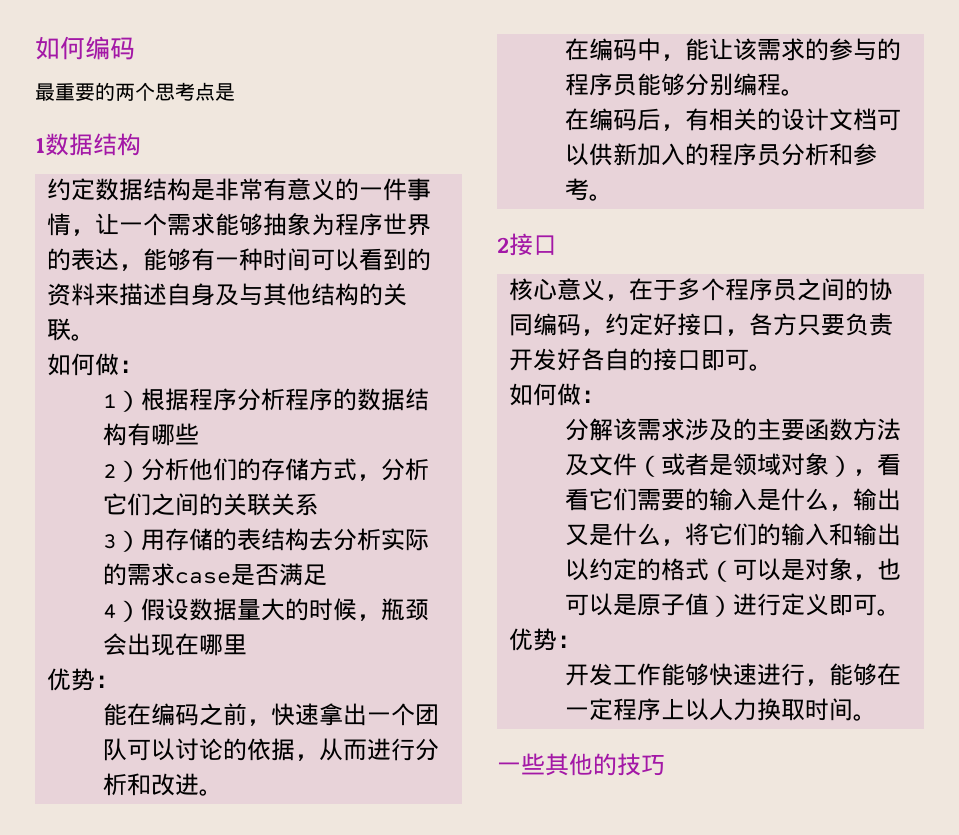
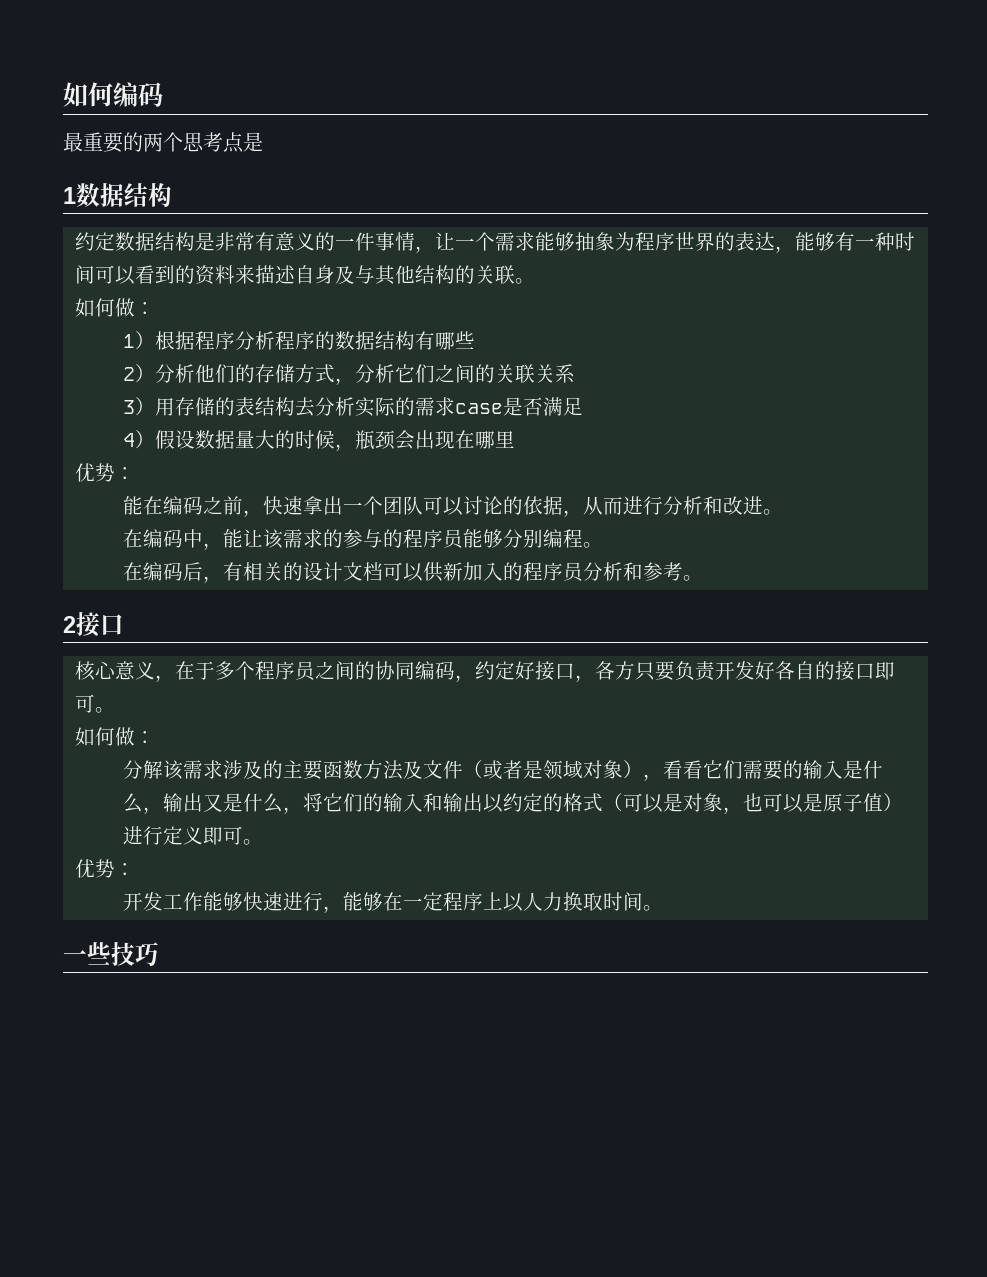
- 一些其他的技巧
+ 一些技巧

